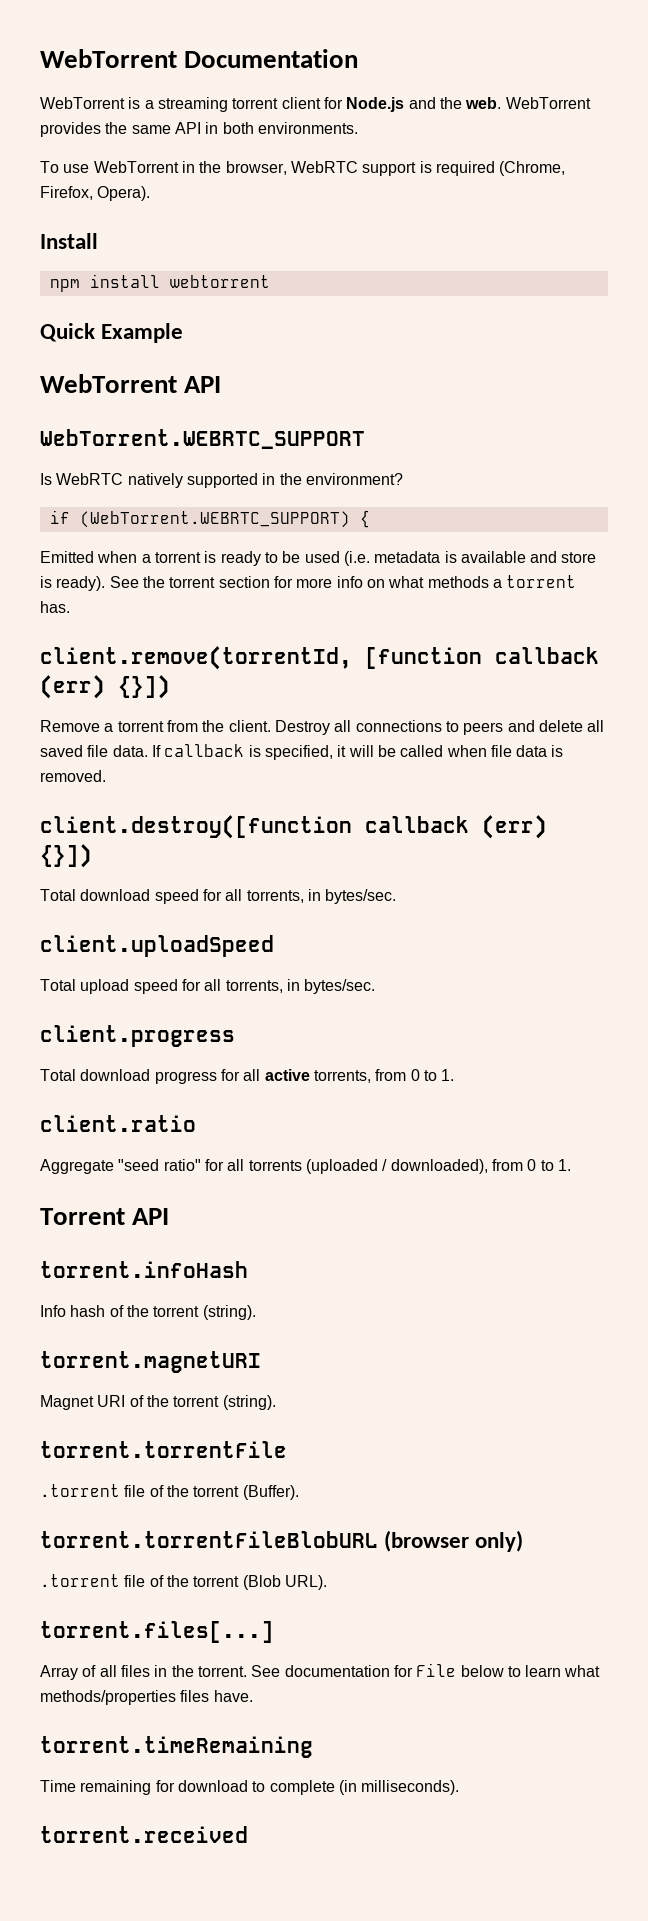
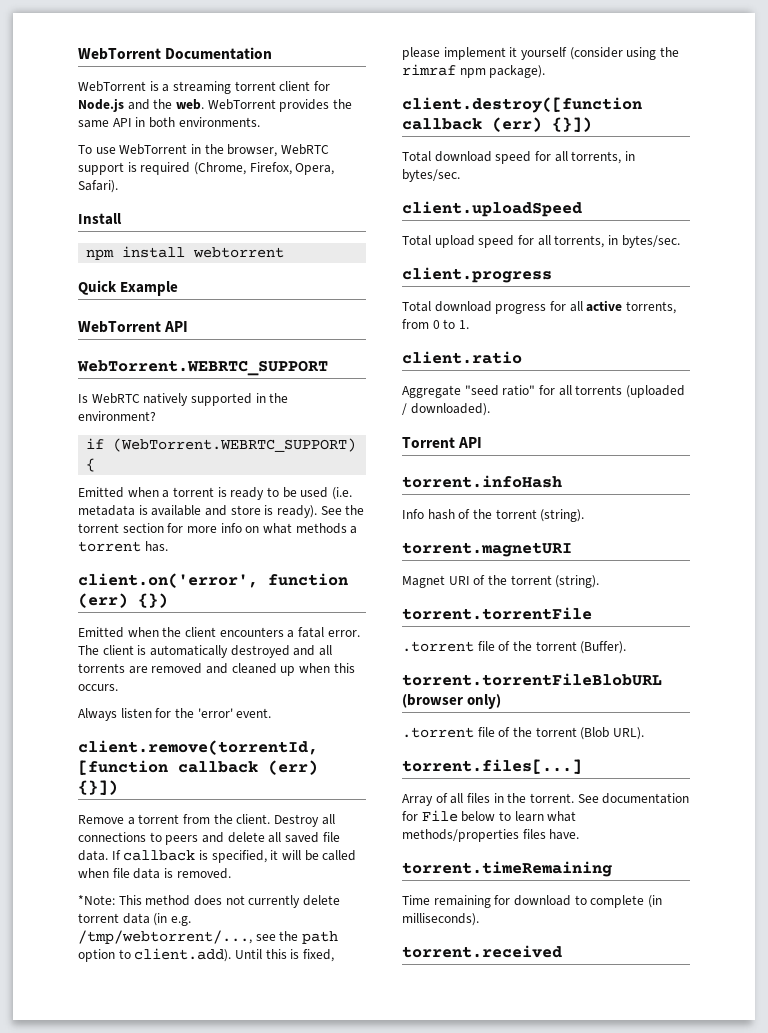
- To use WebTorrent in the browser, WebRTC support is required (Chrome, Firefox, Opera).
+ To use WebTorrent in the browser, WebRTC support is required (Chrome, Firefox, Opera, Safari).
+ client.on('error', function (err) {})
+ Emitted when the client encounters a fatal error. The client is automatically destroyed and all torrents are removed and cleaned up when this occurs.
+ Always listen for the 'error' event.
+ *Note: This method does not currently delete torrent data (in e.g. /tmp/webtorrent/..., see the path option to client.add). Until this is fixed, please implement it yourself (consider using the rimraf npm package).
- Aggregate "seed ratio" for all torrents (uploaded / downloaded), from 0 to 1.
+ Aggregate "seed ratio" for all torrents (uploaded / downloaded).

